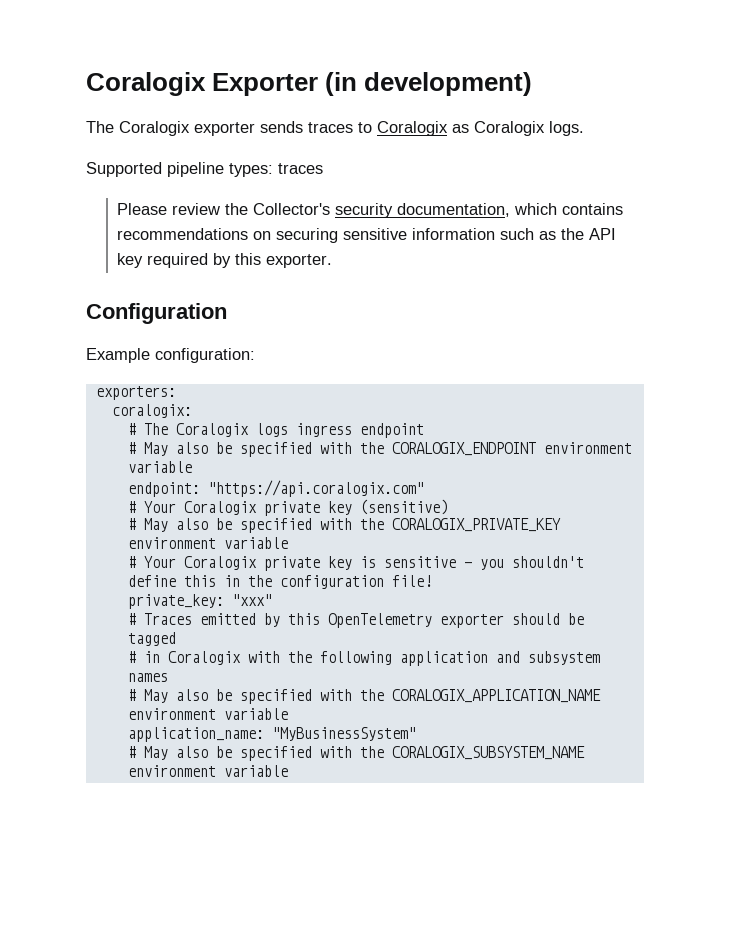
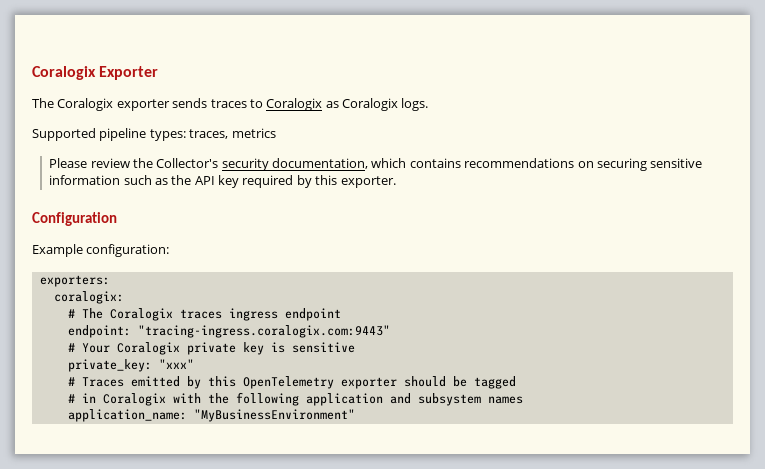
- Coralogix Exporter (in development)
+ Coralogix Exporter
- Supported pipeline types: traces
+ Supported pipeline types: traces, metrics
- # The Coralogix logs ingress endpoint
+ # The Coralogix traces ingress endpoint
- # May also be specified with the CORALOGIX_ENDPOINT environment variable
- endpoint: "https://api.coralogix.com"
- # Your Coralogix private key (sensitive)
- # May also be specified with the CORALOGIX_PRIVATE_KEY environment variable
+ endpoint: "tracing-ingress.coralogix.com:9443"
- # Your Coralogix private key is sensitive - you shouldn't define this in the configuration file!
+ # Your Coralogix private key is sensitive
- # May also be specified with the CORALOGIX_APPLICATION_NAME environment variable
- application_name: "MyBusinessSystem"
- # May also be specified with the CORALOGIX_SUBSYSTEM_NAME environment variable
+ application_name: "MyBusinessEnvironment"

